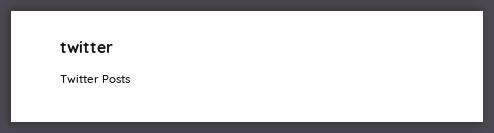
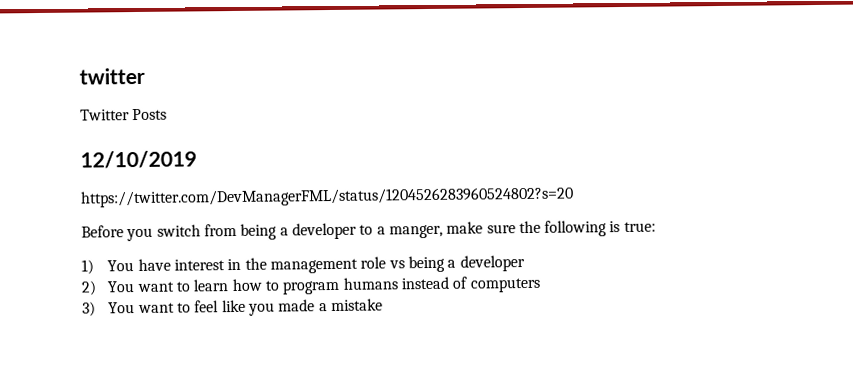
+ 12/10/2019
+ https://twitter.com/DevManagerFML/status/1204526283960524802?s=20
+ Before you switch from being a developer to a manger, make sure the following is true:
+ 1) You have interest in the management role vs being a developer
+ 2) You want to learn how to program humans instead of computers
+ 3) You want to feel like you made a mistake

